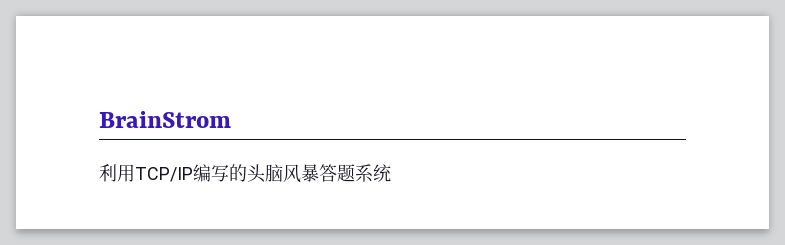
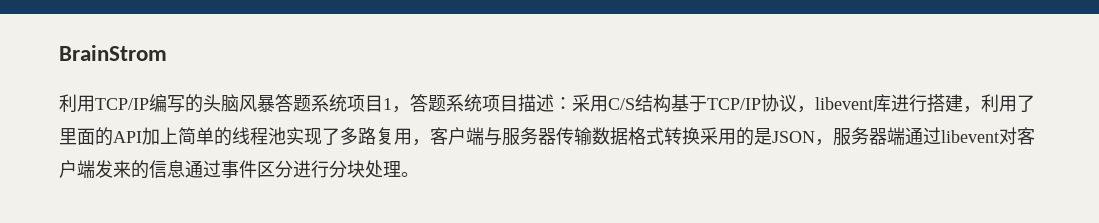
- 利用TCP/IP编写的头脑风暴答题系统
+ 利用TCP/IP编写的头脑风暴答题系统项目1，答题系统项目描述：采用C/S结构基于TCP/IP协议，libevent库进行搭建，利用了里面的API加上简单的线程池实现了多路复用，客户端与服务器传输数据格式转换采用的是JSON，服务器端通过libevent对客户端发来的信息通过事件区分进行分块处理。

